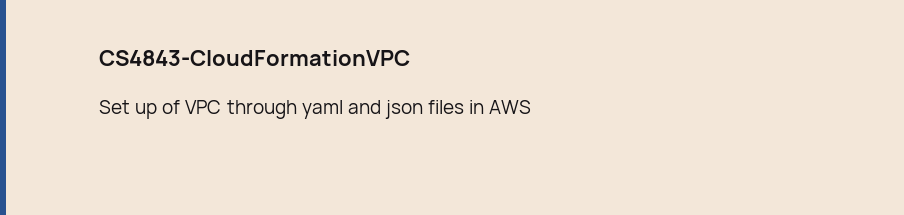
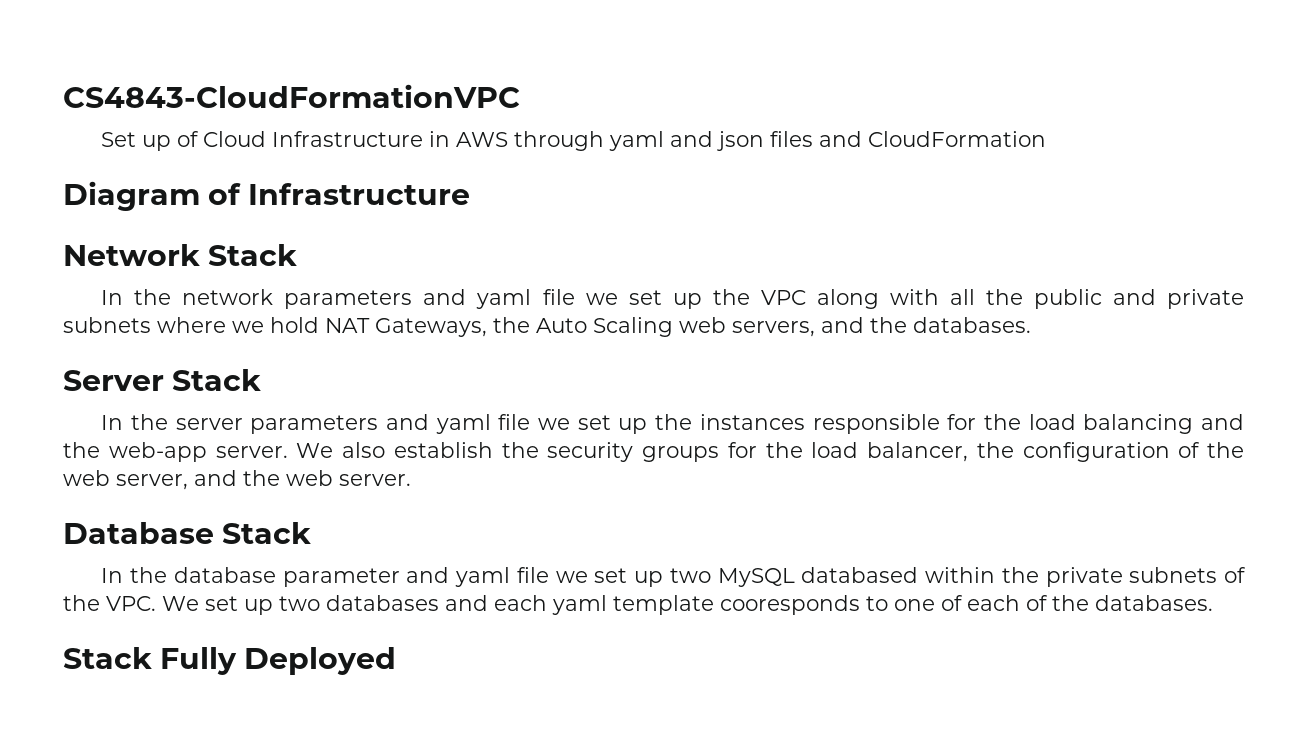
- Set up of VPC through yaml and json files in AWS
+ Set up of Cloud Infrastructure in AWS through yaml and json files and CloudFormation
+ Diagram of Infrastructure
+ Network Stack
+ In the network parameters and yaml file we set up the VPC along with all the public and private subnets where we hold NAT Gateways, the Auto Scaling web servers, and the databases.
+ Server Stack
+ In the server parameters and yaml file we set up the instances responsible for the load balancing and the web-app server. We also establish the security groups for the load balancer, the configuration of the web server, and the web server.
+ Database Stack
+ In the database parameter and yaml file we set up two MySQL databased within the private subnets of the VPC. We set up two databases and each yaml template cooresponds to one of each of the databases.
+ Stack Fully Deployed

